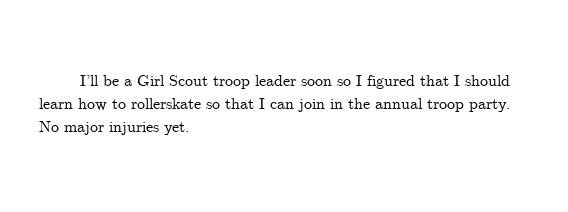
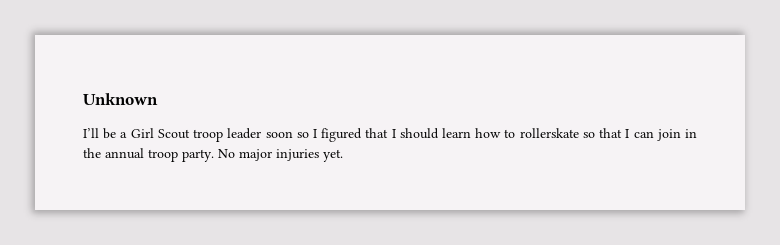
+ Unknown

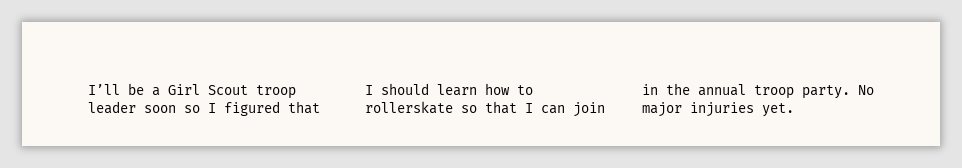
- Unknown

